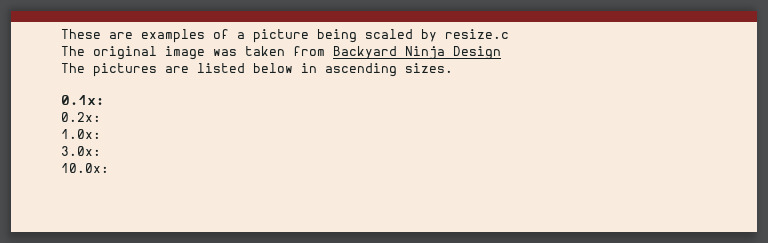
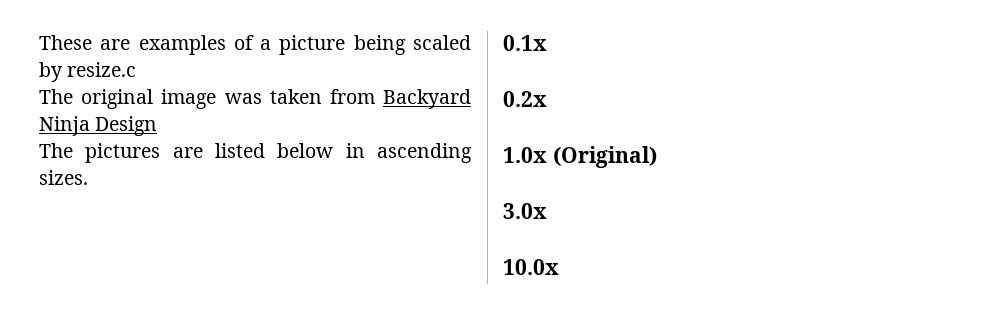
- 0.1x:
- 0.2x:
- 1.0x:
- 3.0x:
- 10.0x:
+ 0.1x
+ 0.2x
+ 1.0x (Original)
+ 3.0x
+ 10.0x

